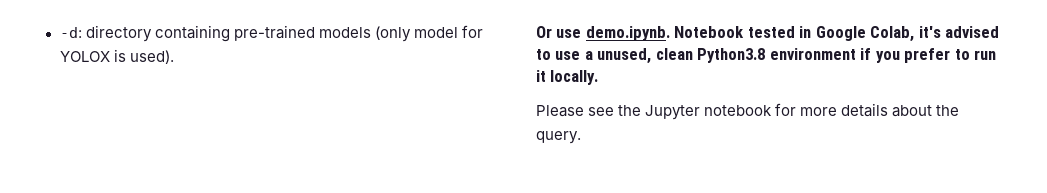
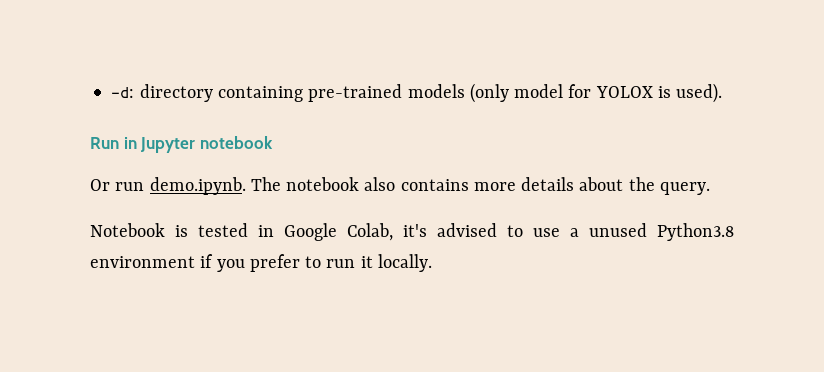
- Or use demo.ipynb. Notebook tested in Google Colab, it's advised to use a unused, clean Python3.8 environment if you prefer to run it locally.
+ Run in Jupyter notebook
+ Or run demo.ipynb. The notebook also contains more details about the query.
+ Notebook is tested in Google Colab, it's advised to use a unused Python3.8 environment if you prefer to run it locally.
- Please see the Jupyter notebook for more details about the query.

